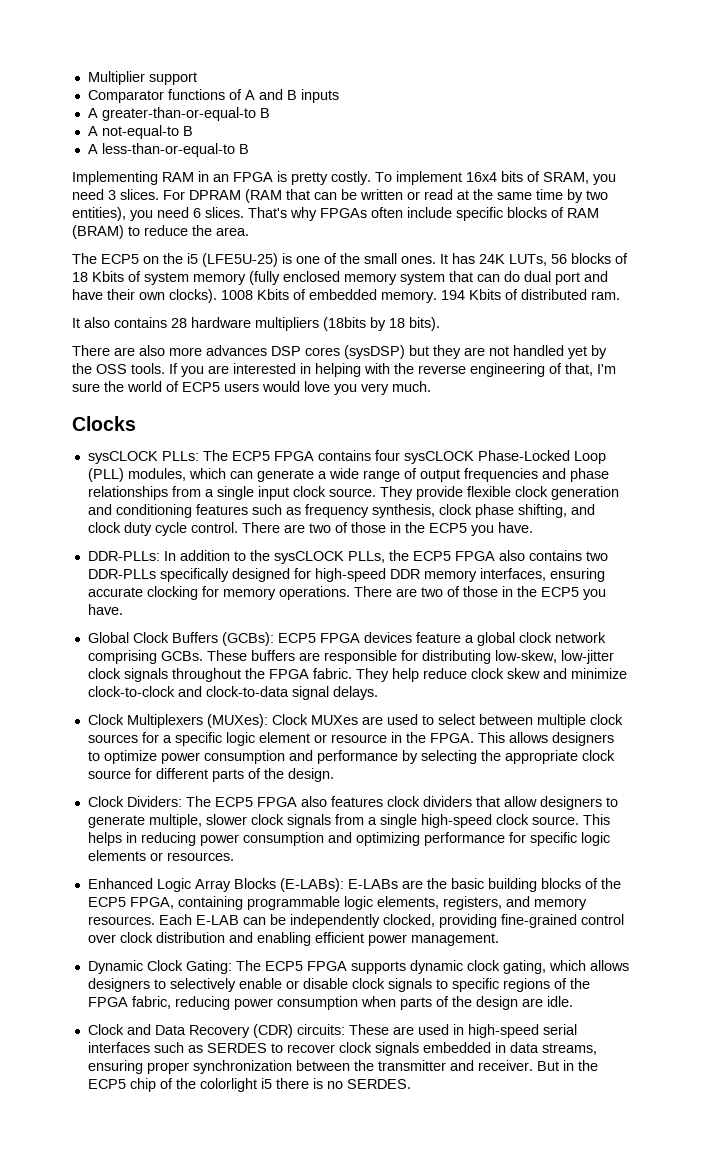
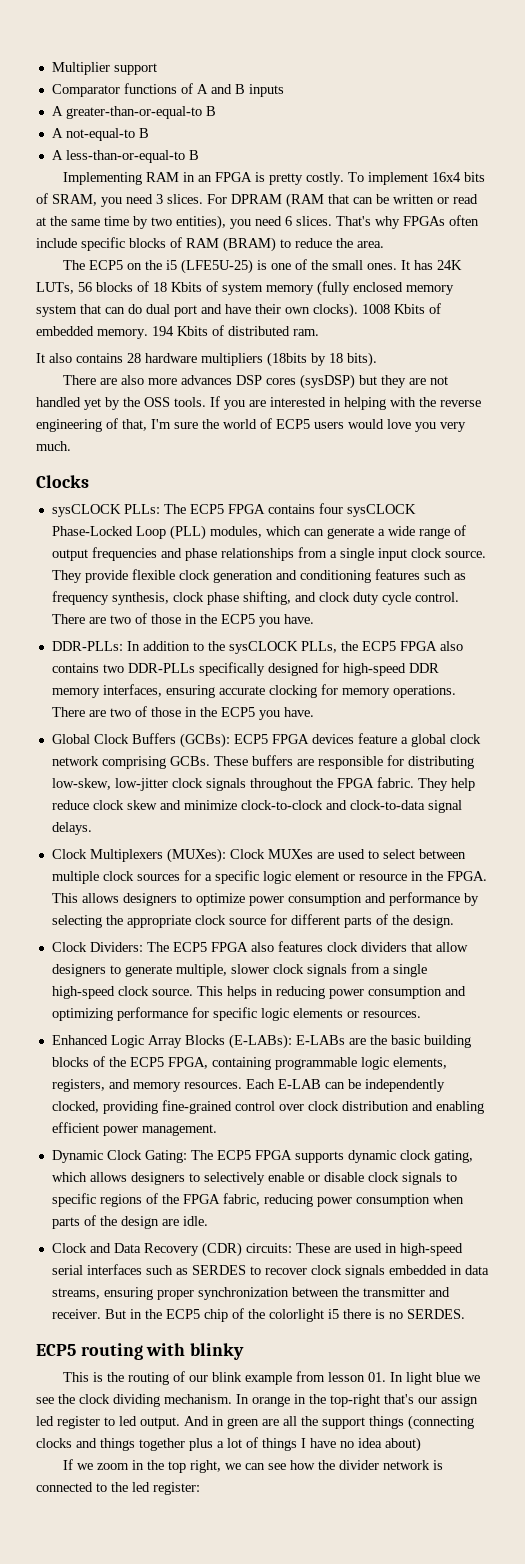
+ ECP5 routing with blinky
+ This is the routing of our blink example from lesson 01. In light blue we see the clock dividing mechanism. In orange in the top-right that's our assign led register to led output. And in green are all the support things (connecting clocks and things together plus a lot of things I have no idea about)
+ If we zoom in the top right, we can see how the divider network is connected to the led register:

